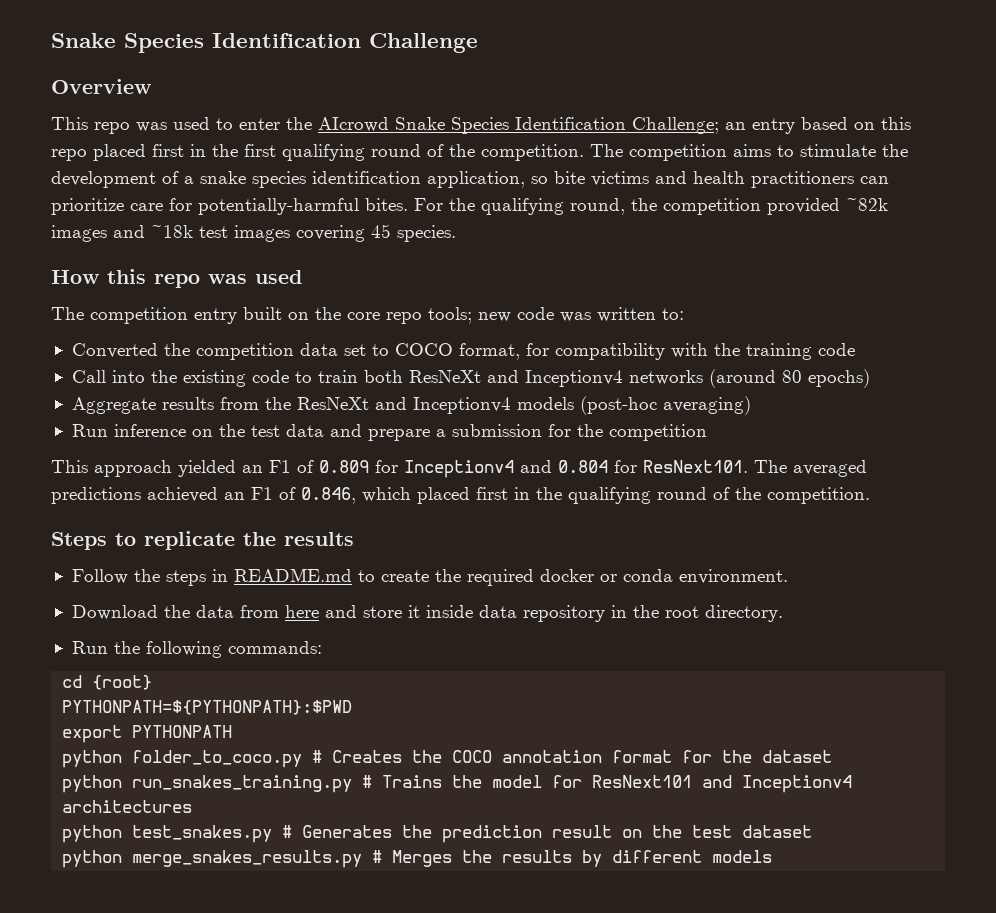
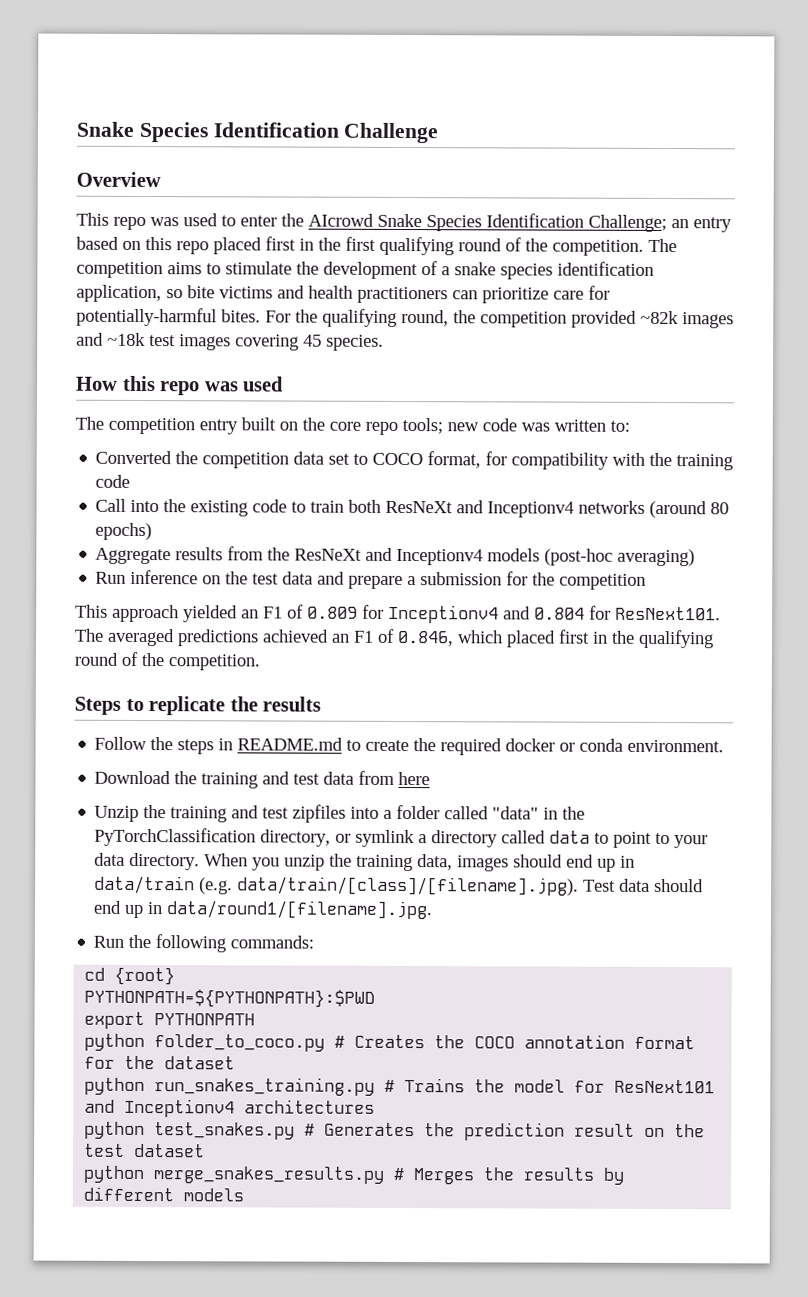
- Download the data from here and store it inside data repository in the root directory.
+ Download the training and test data from here
+ Unzip the training and test zipfiles into a folder called "data" in the PyTorchClassification directory, or symlink a directory called data to point to your data directory. When you unzip the training data, images should end up in data/train (e.g. data/train/[class]/[filename].jpg). Test data should end up in data/round1/[filename].jpg.

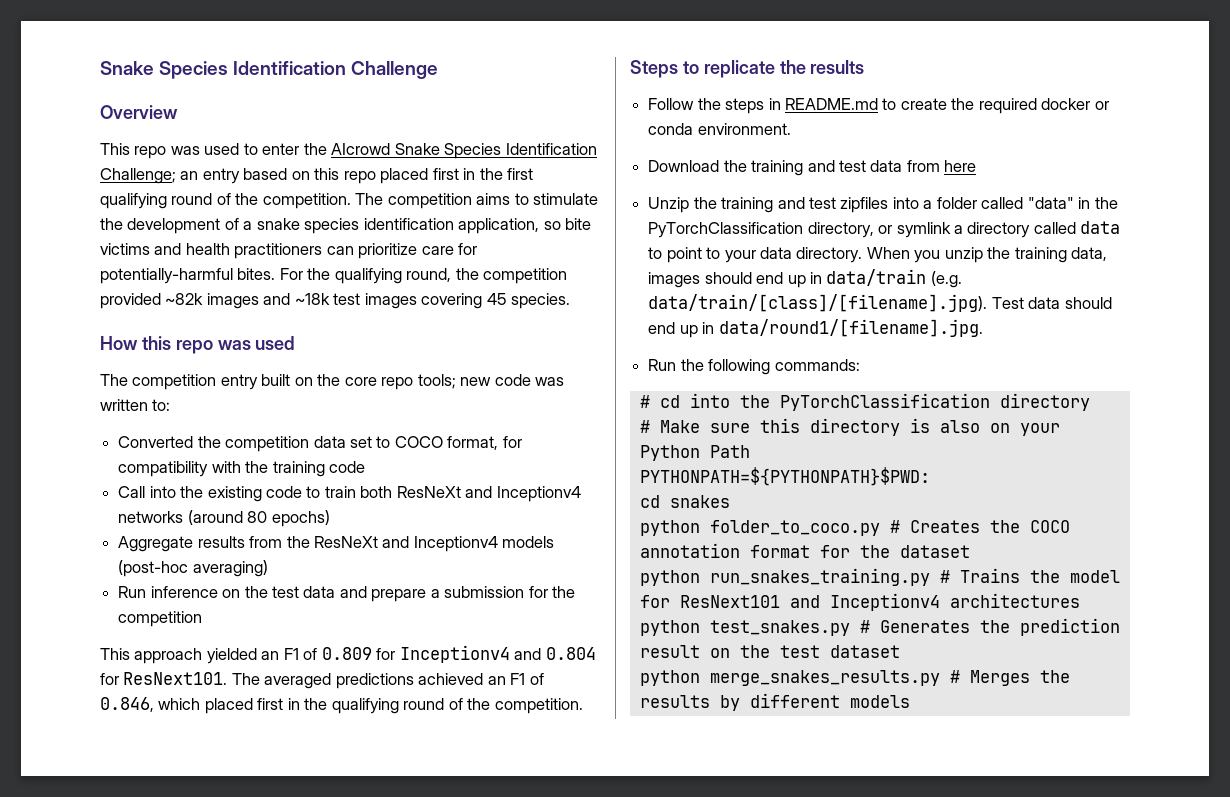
- cd {root}
- PYTHONPATH=${PYTHONPATH}:$PWD
- export PYTHONPATH
+ # cd into the PyTorchClassification directory
+ # Make sure this directory is also on your Python Path
+ PYTHONPATH=${PYTHONPATH}$PWD:
+ cd snakes

